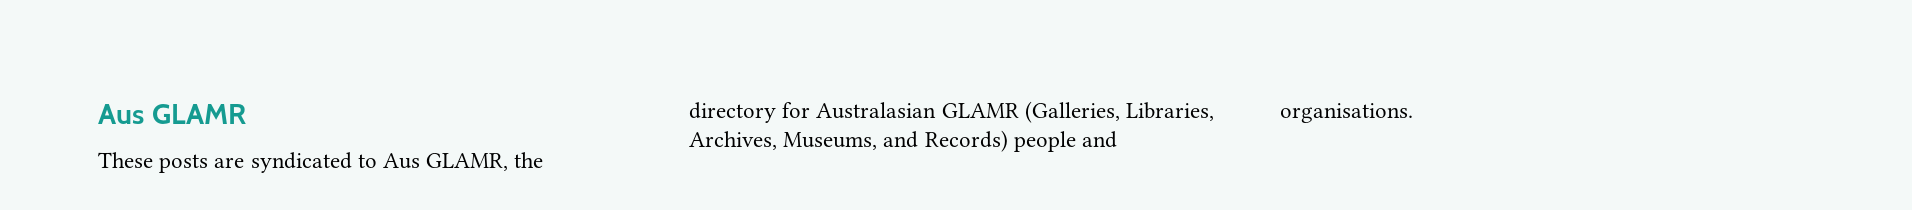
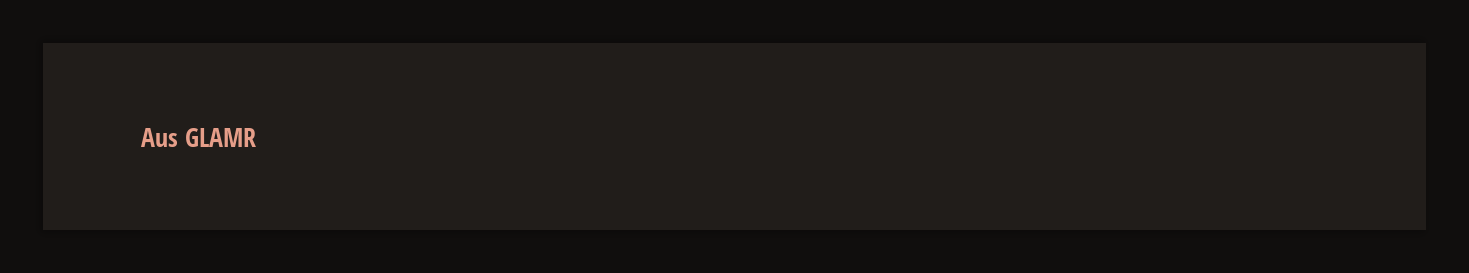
- These posts are syndicated to Aus GLAMR, the directory for Australasian GLAMR (Galleries, Libraries, Archives, Museums, and Records) people and organisations.

